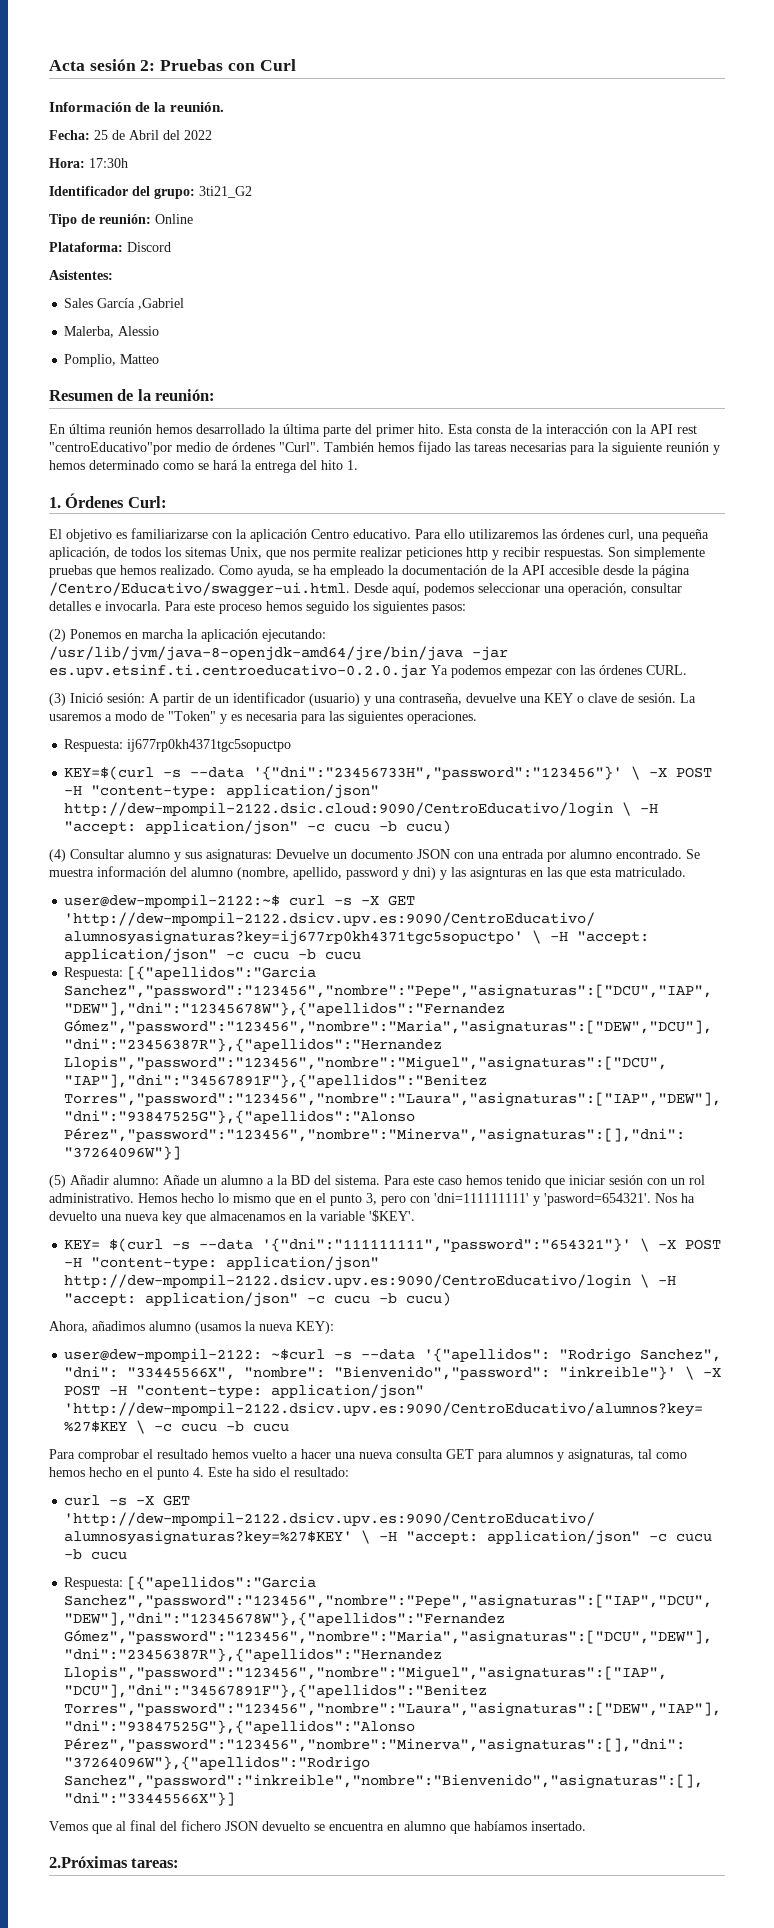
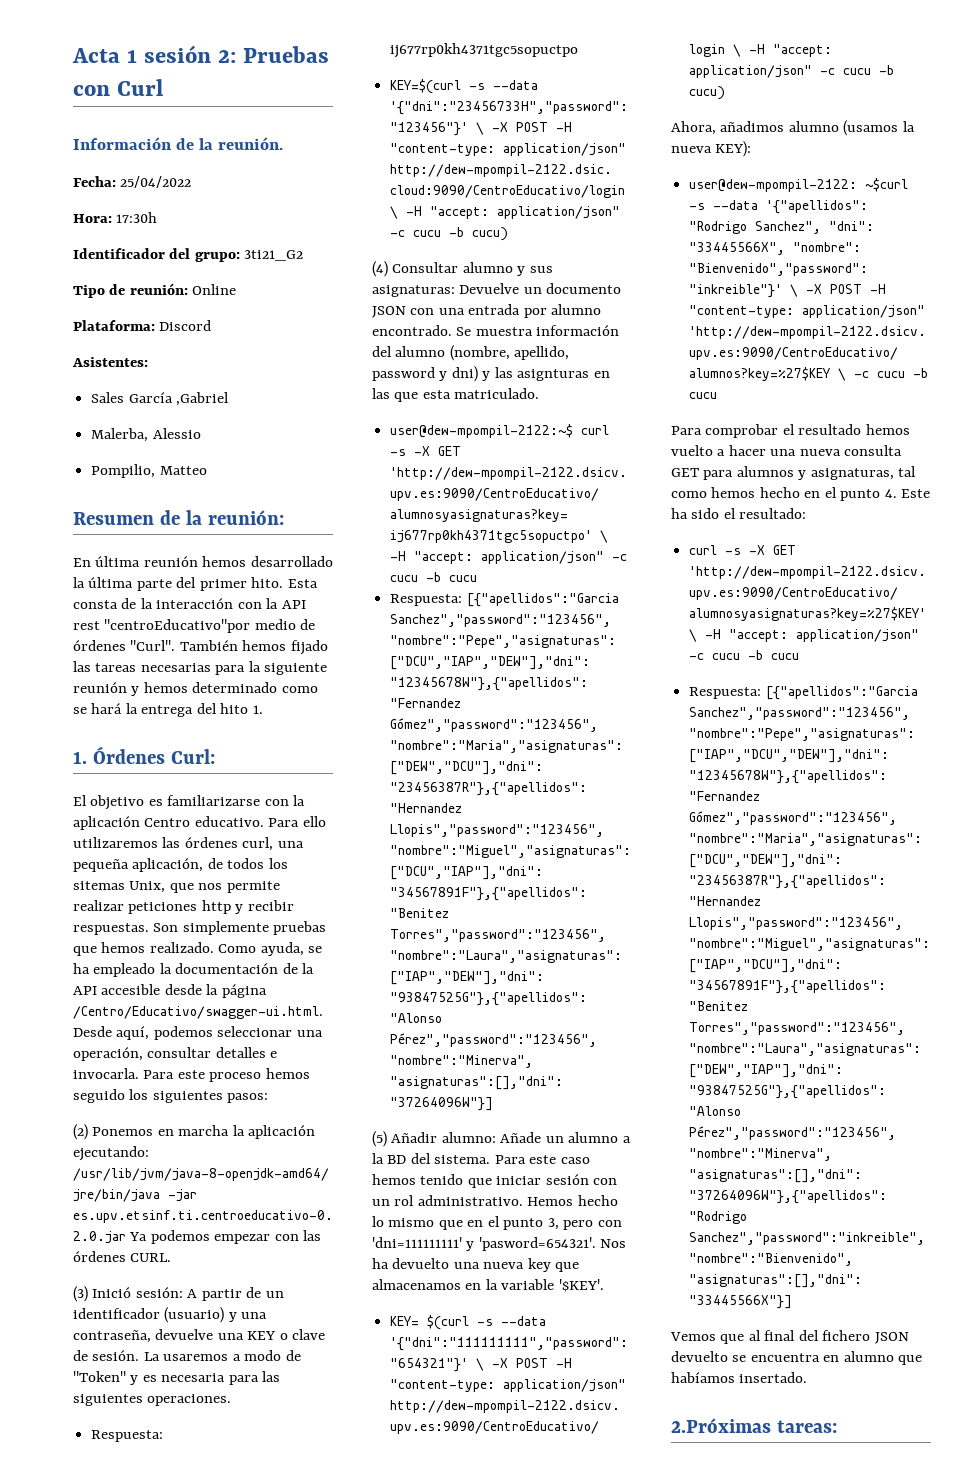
- Acta sesión 2: Pruebas con Curl
+ Acta 1 sesión 2: Pruebas con Curl
- Fecha: 25 de Abril del 2022
+ Fecha: 25/04/2022
- Pomplio, Matteo
+ Pompilio, Matteo

